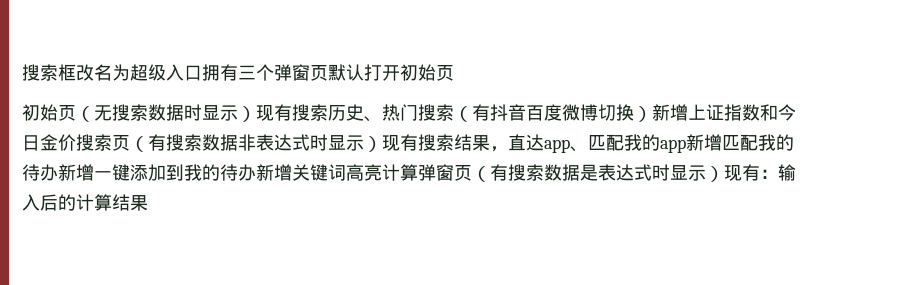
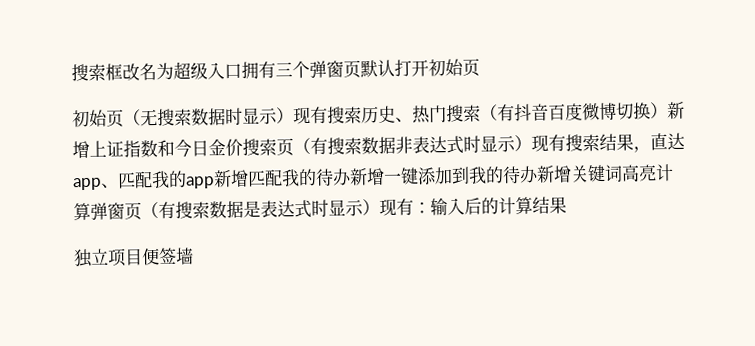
+ 独立项目便签墙

